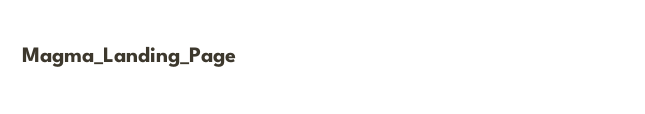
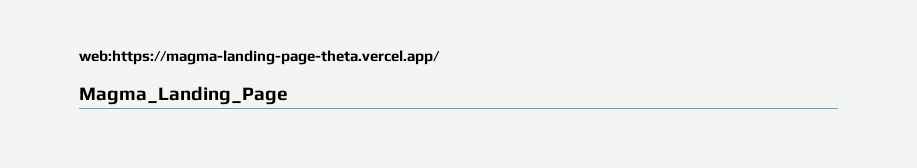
+ web:https://magma-landing-page-theta.vercel.app/

